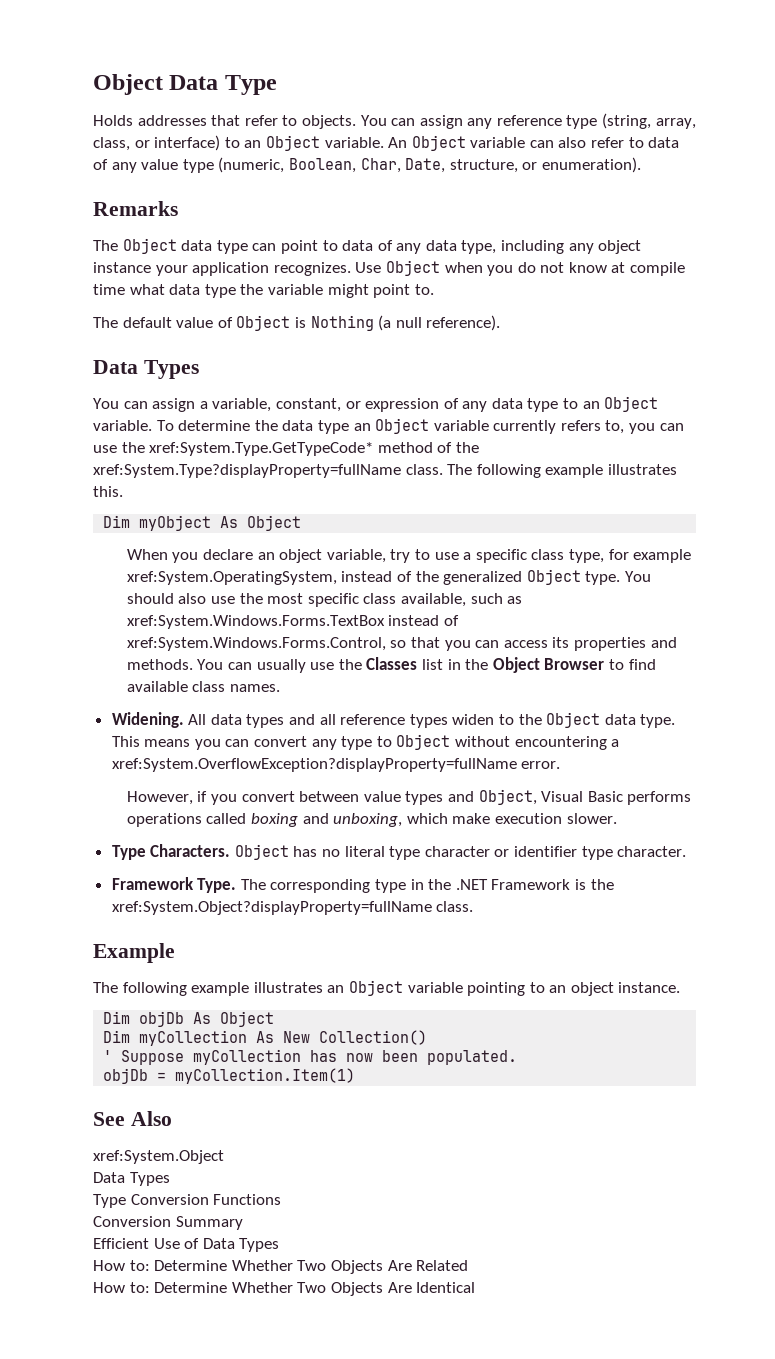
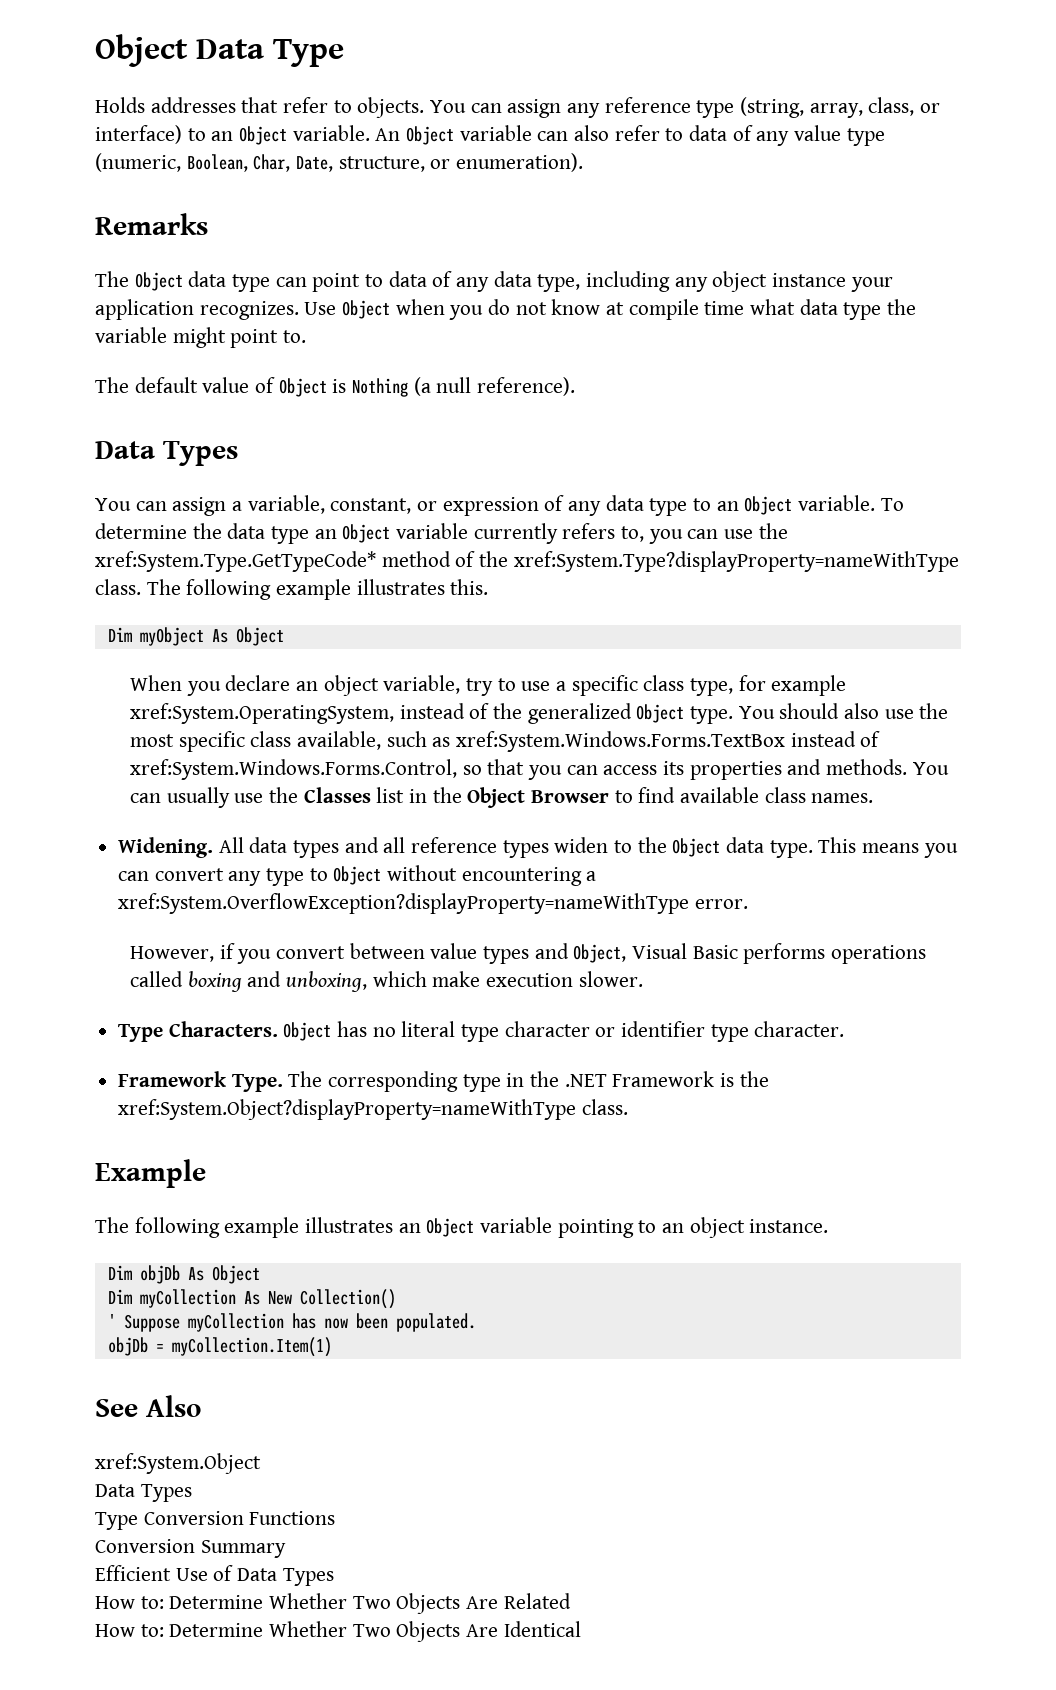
- To determine the data type an Object variable currently refers to, you can use the xref:System.Type.GetTypeCode* method of the xref:System.Type?displayProperty=fullName class.
+ To determine the data type an Object variable currently refers to, you can use the xref:System.Type.GetTypeCode* method of the xref:System.Type?displayProperty=nameWithType class.
- This means you can convert any type to Object without encountering a xref:System.OverflowException?displayProperty=fullName error.
+ This means you can convert any type to Object without encountering a xref:System.OverflowException?displayProperty=nameWithType error.
- The corresponding type in the .NET Framework is the xref:System.Object?displayProperty=fullName class.
+ The corresponding type in the .NET Framework is the xref:System.Object?displayProperty=nameWithType class.

